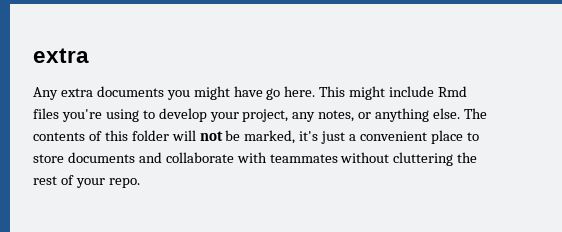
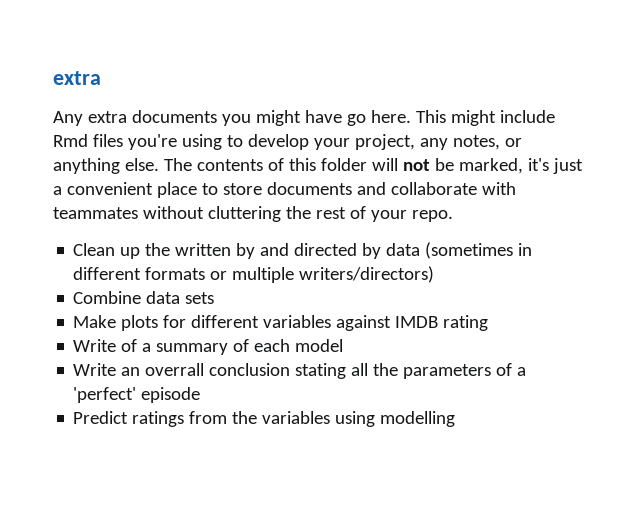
+ Clean up the written by and directed by data (sometimes in different formats or multiple writers/directors)
+ Combine data sets
+ Make plots for different variables against IMDB rating
+ Write of a summary of each model
+ Write an overrall conclusion stating all the parameters of a 'perfect' episode
+ Predict ratings from the variables using modelling

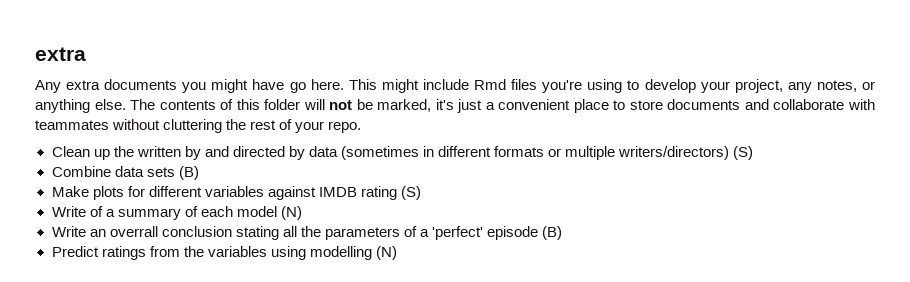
- Clean up the written by and directed by data (sometimes in different formats or multiple writers/directors)
+ Clean up the written by and directed by data (sometimes in different formats or multiple writers/directors) (S)
- Combine data sets
+ Combine data sets (B)
- Make plots for different variables against IMDB rating
+ Make plots for different variables against IMDB rating (S)
- Write of a summary of each model
+ Write of a summary of each model (N)
- Write an overrall conclusion stating all the parameters of a 'perfect' episode
+ Write an overrall conclusion stating all the parameters of a 'perfect' episode (B)
- Predict ratings from the variables using modelling
+ Predict ratings from the variables using modelling (N)

